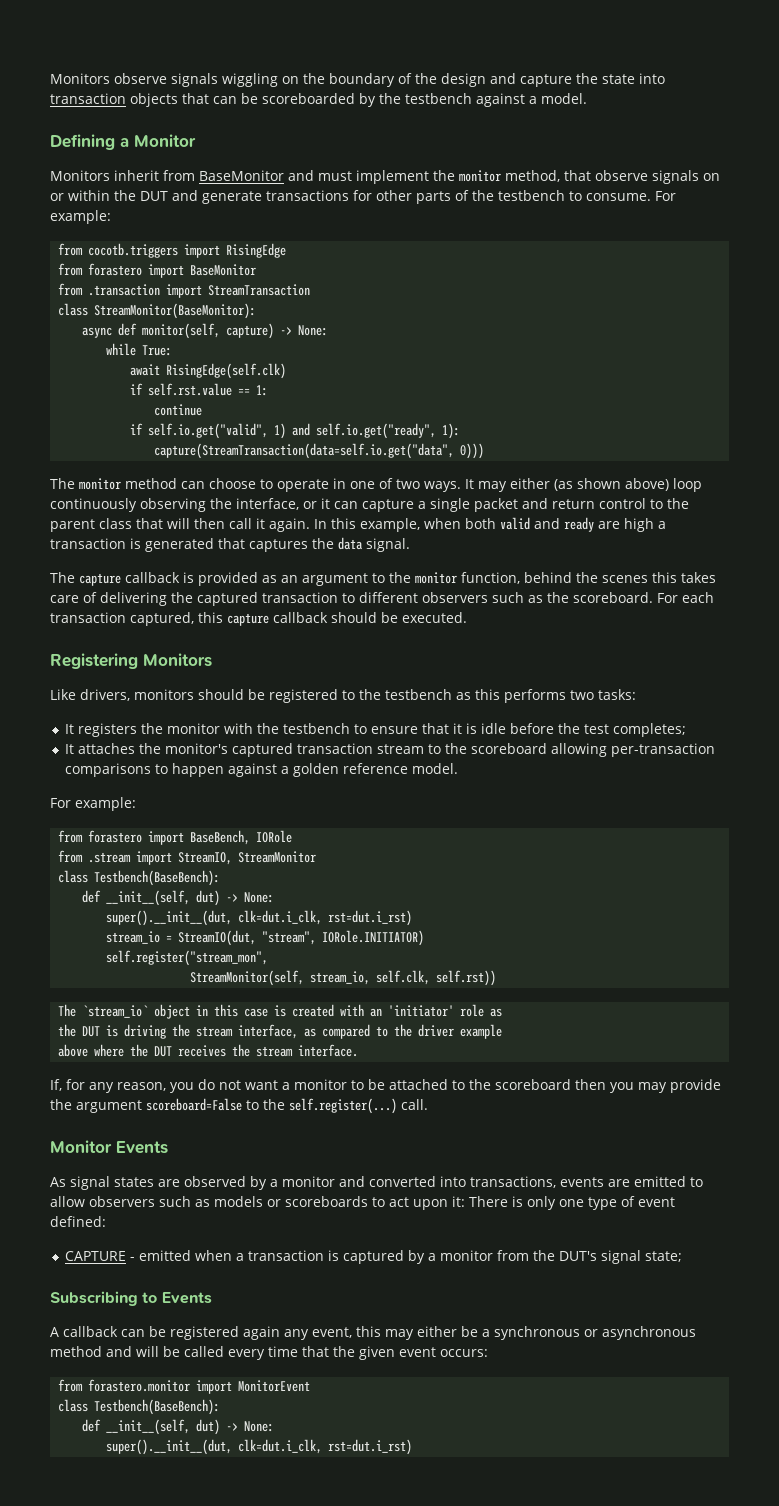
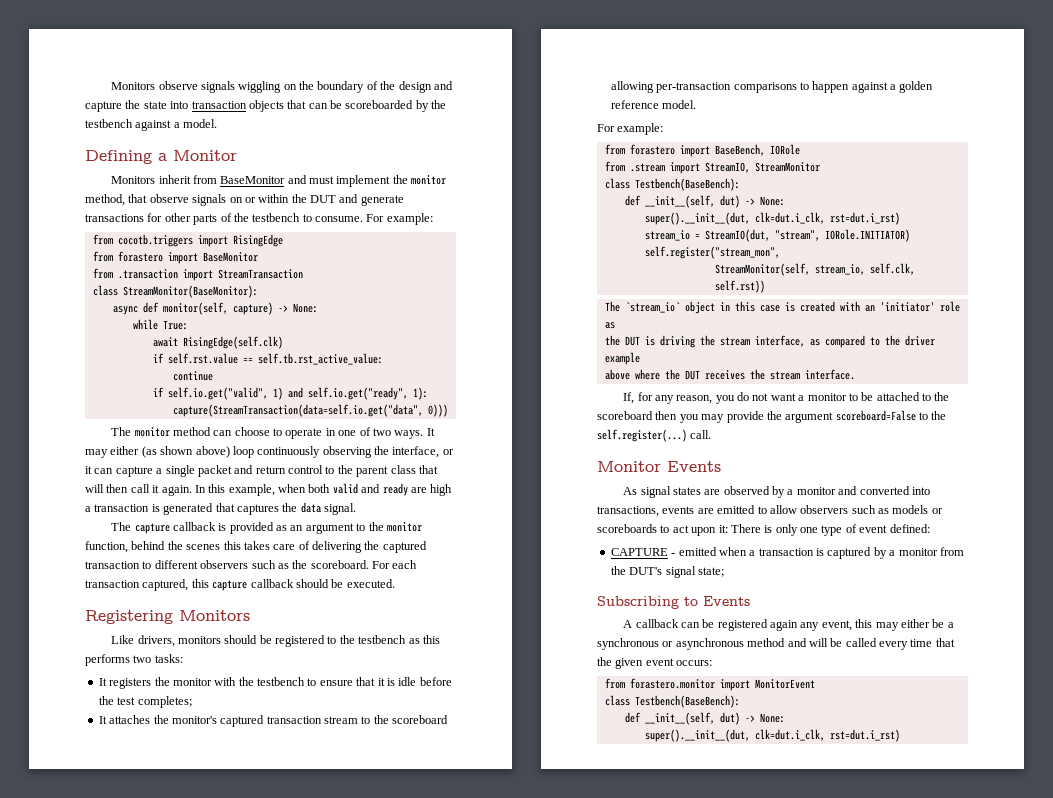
- if self.rst.value == 1:
+ if self.rst.value == self.tb.rst_active_value:

